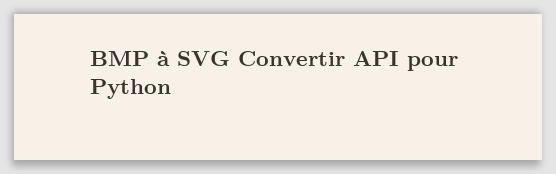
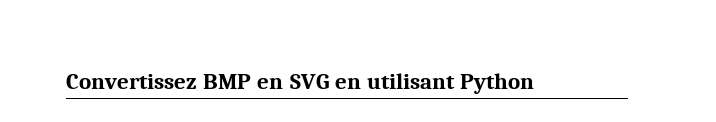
- BMP à SVG Convertir API pour Python
+ Convertissez BMP en SVG en utilisant Python

